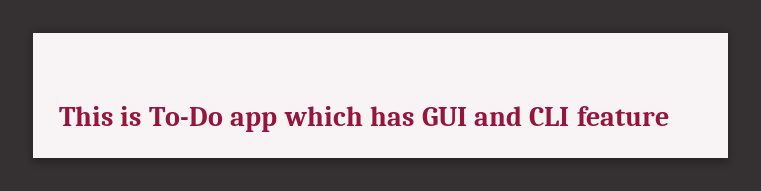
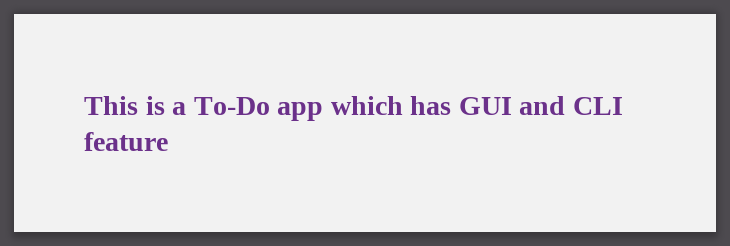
- This is To-Do app which has GUI and CLI feature
+ This is a To-Do app which has GUI and CLI feature

